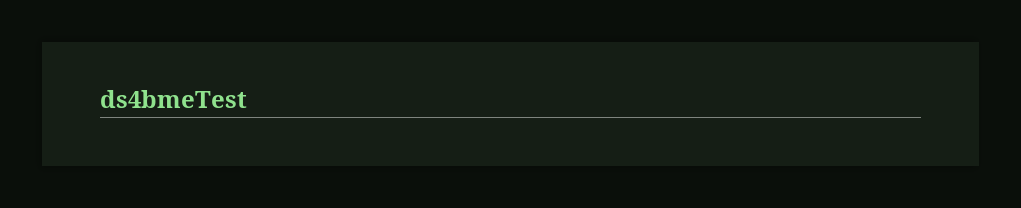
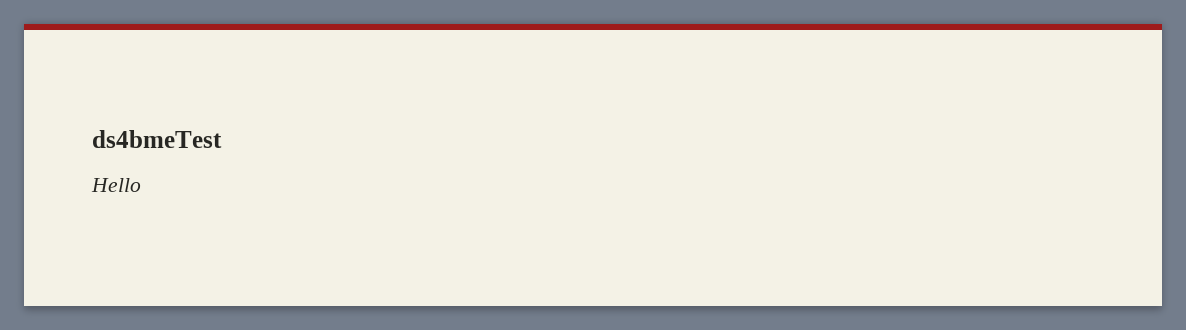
+ Hello

